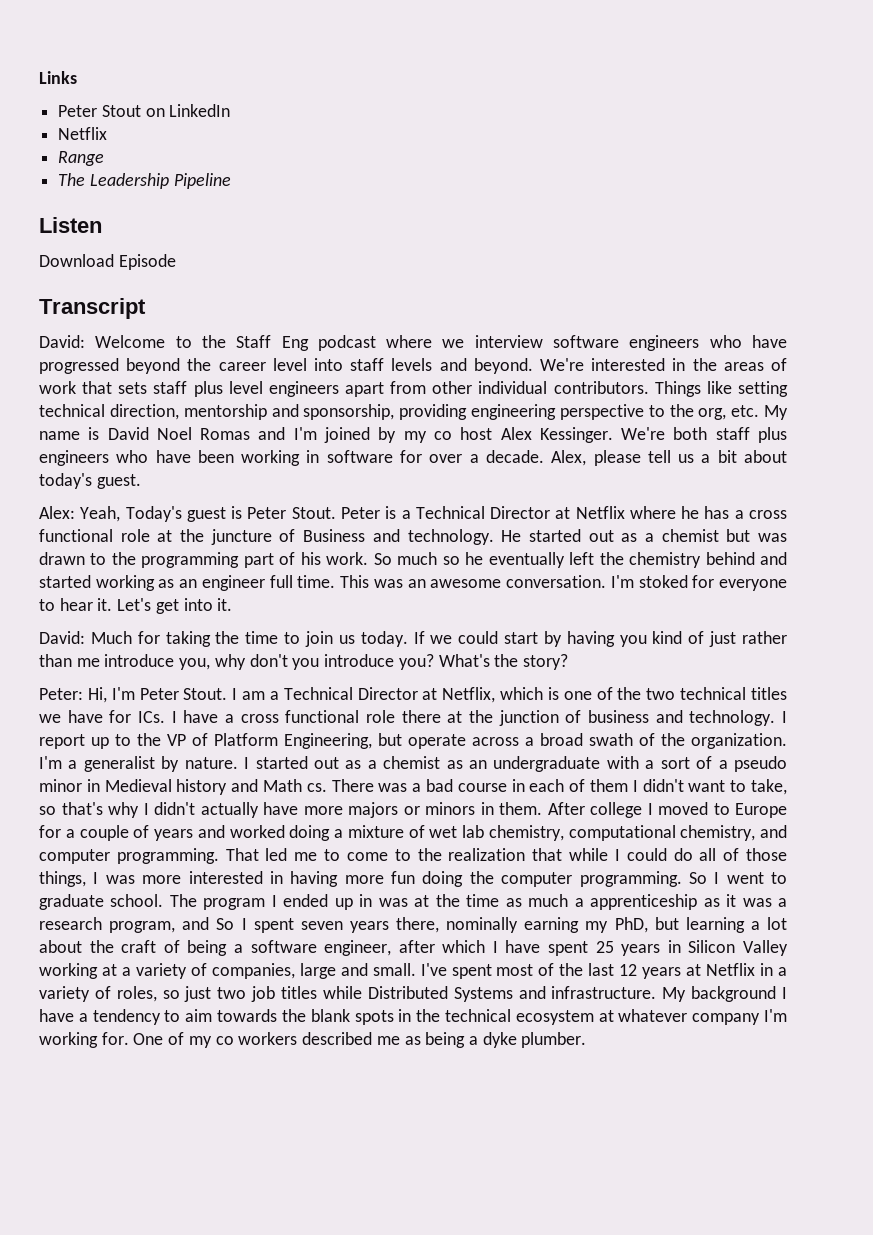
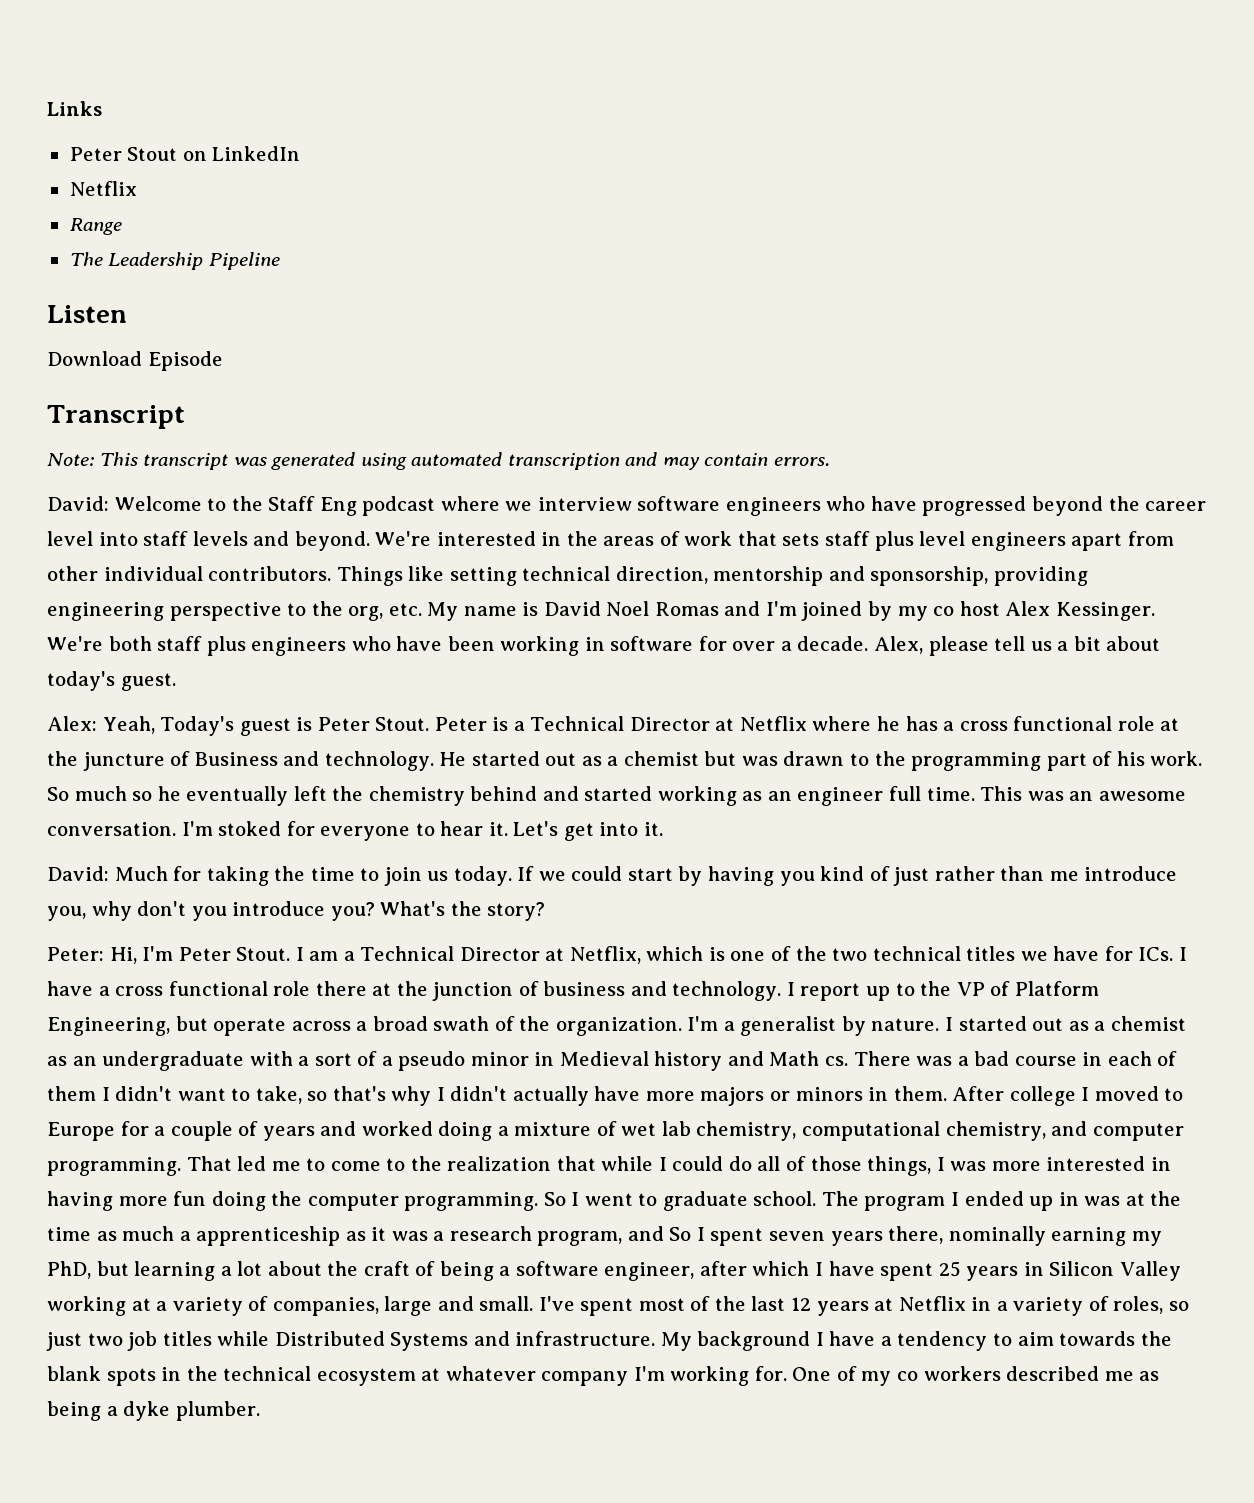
+ Note: This transcript was generated using automated transcription and may contain errors.

